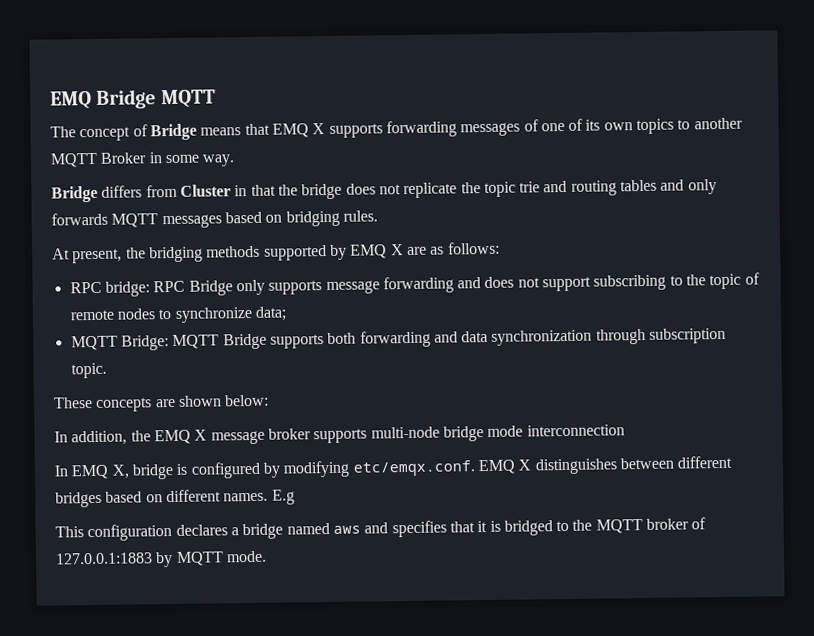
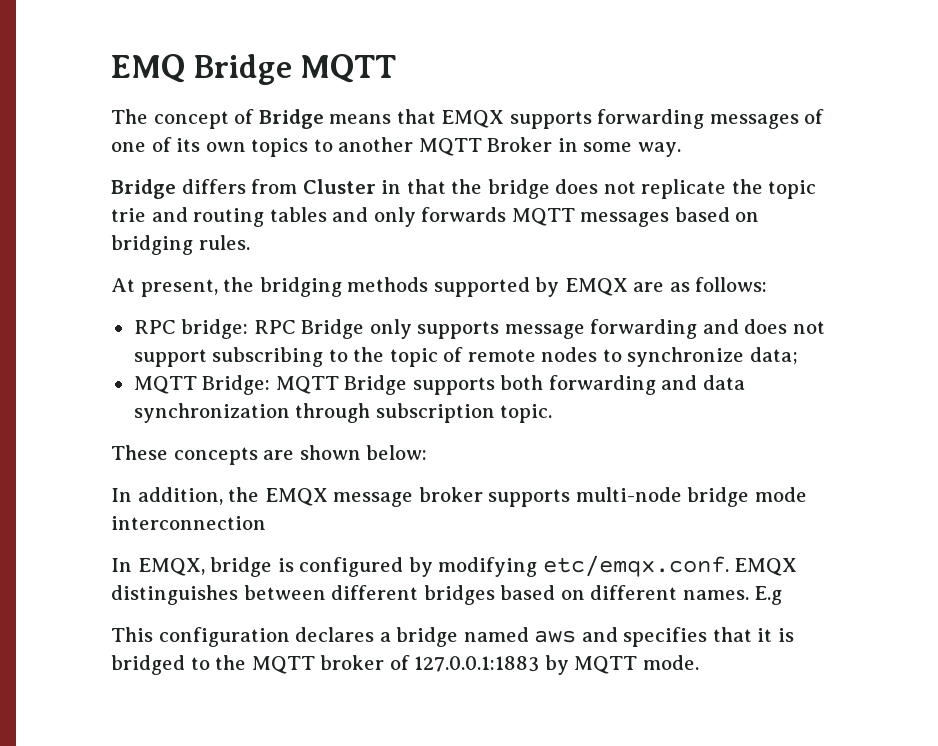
- The concept of Bridge means that EMQ X supports forwarding messages of one of its own topics to another MQTT Broker in some way.
+ The concept of Bridge means that EMQX supports forwarding messages of one of its own topics to another MQTT Broker in some way.
- At present, the bridging methods supported by EMQ X are as follows:
+ At present, the bridging methods supported by EMQX are as follows:
- In addition, the EMQ X message broker supports multi-node bridge mode interconnection
+ In addition, the EMQX message broker supports multi-node bridge mode interconnection
- In EMQ X, bridge is configured by modifying etc/emqx.conf. EMQ X distinguishes between different bridges based on different names.
+ In EMQX, bridge is configured by modifying etc/emqx.conf. EMQX distinguishes between different bridges based on different names.

